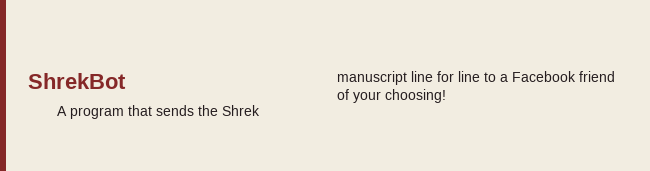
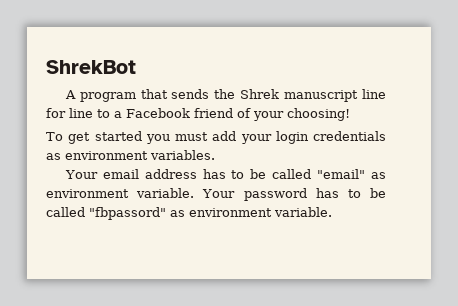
+ To get started you must add your login credentials as environment variables.
+ Your email address has to be called "email" as environment variable. Your password has to be called "fbpassord" as environment variable.

